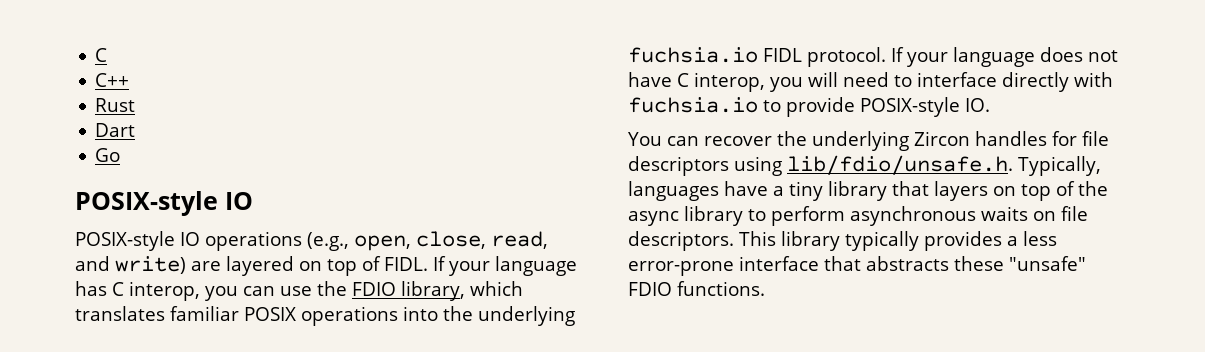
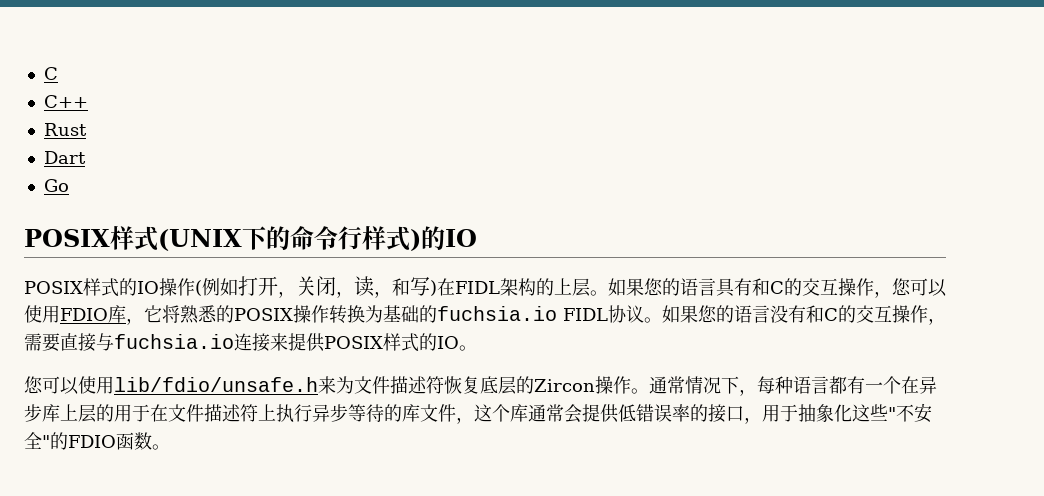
  Go
- POSIX-style IO
- POSIX-style IO operations (e.g., open, close, read, and write) are layered on top of FIDL. If your language has C interop, you can use the FDIO library, which translates familiar POSIX operations into the underlying fuchsia.io FIDL protocol. If your language does not have C interop, you will need to interface directly with fuchsia.io to provide POSIX-style IO.
- You can recover the underlying Zircon handles for file descriptors using lib/fdio/unsafe.h. Typically, languages have a tiny library that layers on top of the async library to perform asynchronous waits on file descriptors. This library typically provides a less error-prone interface that abstracts these "unsafe" FDIO functions.
+ POSIX样式(UNIX下的命令行样式)的IO
+ POSIX样式的IO操作(例如打开，关闭，读，和写)在FIDL架构的上层。如果您的语言具有和C的交互操作，您可以使用FDIO库，它将熟悉的POSIX操作转换为基础的fuchsia.io FIDL协议。如果您的语言没有和C的交互操作，需要直接与fuchsia.io连接来提供POSIX样式的IO。
+ 您可以使用lib/fdio/unsafe.h来为文件描述符恢复底层的Zircon操作。通常情况下，每种语言都有一个在异步库上层的用于在文件描述符上执行异步等待的库文件，这个库通常会提供低错误率的接口，用于抽象化这些"不安全"的FDIO函数。

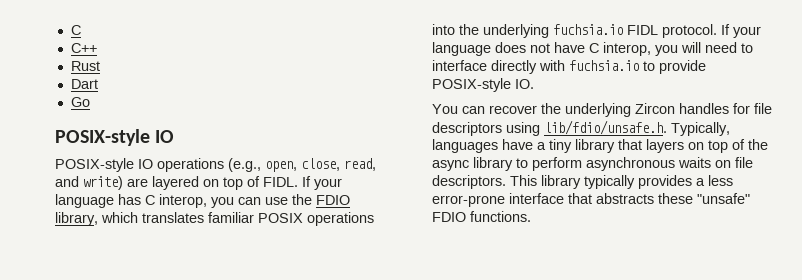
  Go
- POSIX样式(UNIX下的命令行样式)的IO
- POSIX样式的IO操作(例如打开，关闭，读，和写)在FIDL架构的上层。如果您的语言具有和C的交互操作，您可以使用FDIO库，它将熟悉的POSIX操作转换为基础的fuchsia.io FIDL协议。如果您的语言没有和C的交互操作，需要直接与fuchsia.io连接来提供POSIX样式的IO。
- 您可以使用lib/fdio/unsafe.h来为文件描述符恢复底层的Zircon操作。通常情况下，每种语言都有一个在异步库上层的用于在文件描述符上执行异步等待的库文件，这个库通常会提供低错误率的接口，用于抽象化这些"不安全"的FDIO函数。
+ POSIX-style IO
+ POSIX-style IO operations (e.g., open, close, read, and write) are layered on top of FIDL. If your language has C interop, you can use the FDIO library, which translates familiar POSIX operations into the underlying fuchsia.io FIDL protocol. If your language does not have C interop, you will need to interface directly with fuchsia.io to provide POSIX-style IO.
+ You can recover the underlying Zircon handles for file descriptors using lib/fdio/unsafe.h. Typically, languages have a tiny library that layers on top of the async library to perform asynchronous waits on file descriptors. This library typically provides a less error-prone interface that abstracts these "unsafe" FDIO functions.

